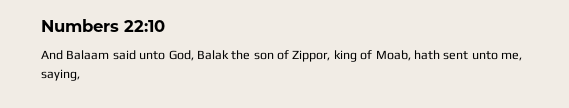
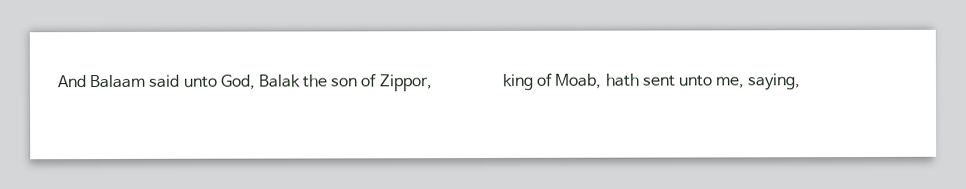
- Numbers 22:10

